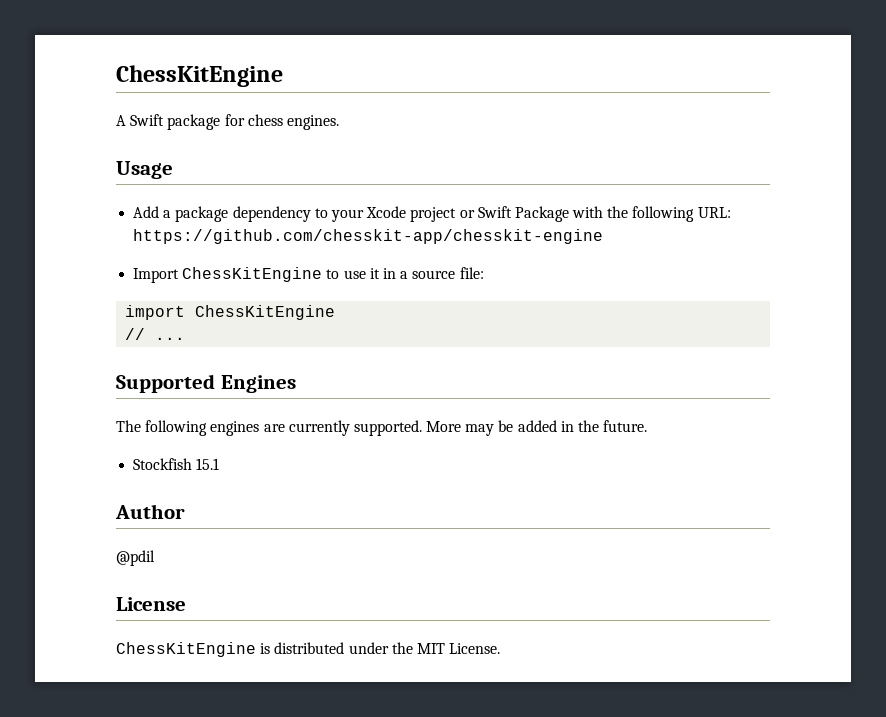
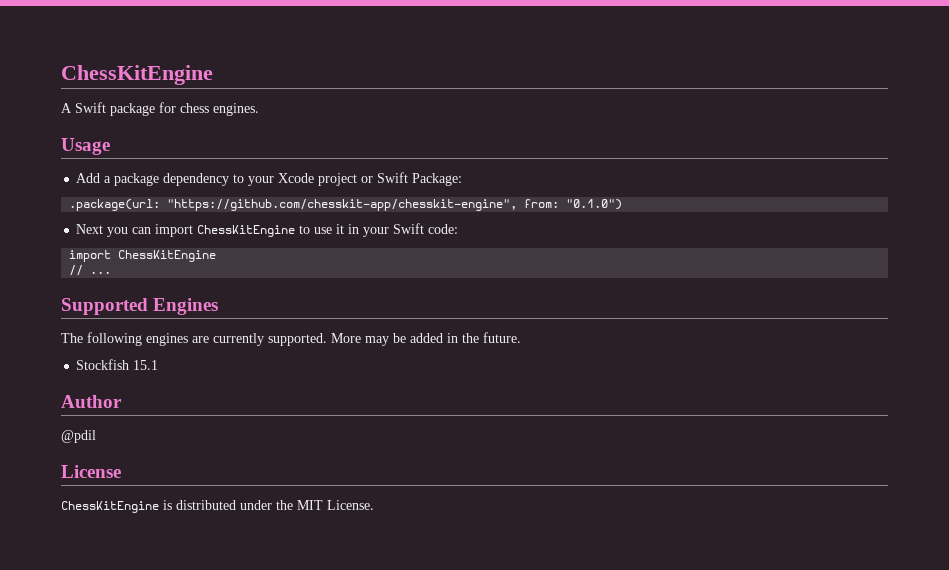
- Add a package dependency to your Xcode project or Swift Package with the following URL: https://github.com/chesskit-app/chesskit-engine
- Import ChessKitEngine to use it in a source file:
+ Add a package dependency to your Xcode project or Swift Package:
+ .package(url: "https://github.com/chesskit-app/chesskit-engine", from: "0.1.0")
+ Next you can import ChessKitEngine to use it in your Swift code:

